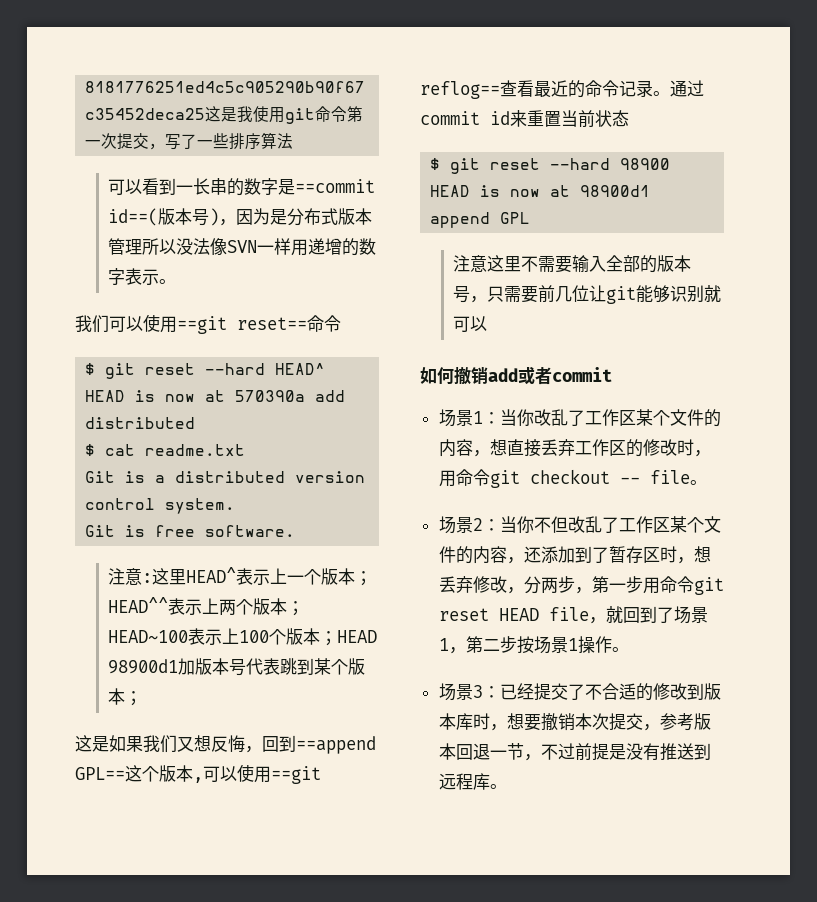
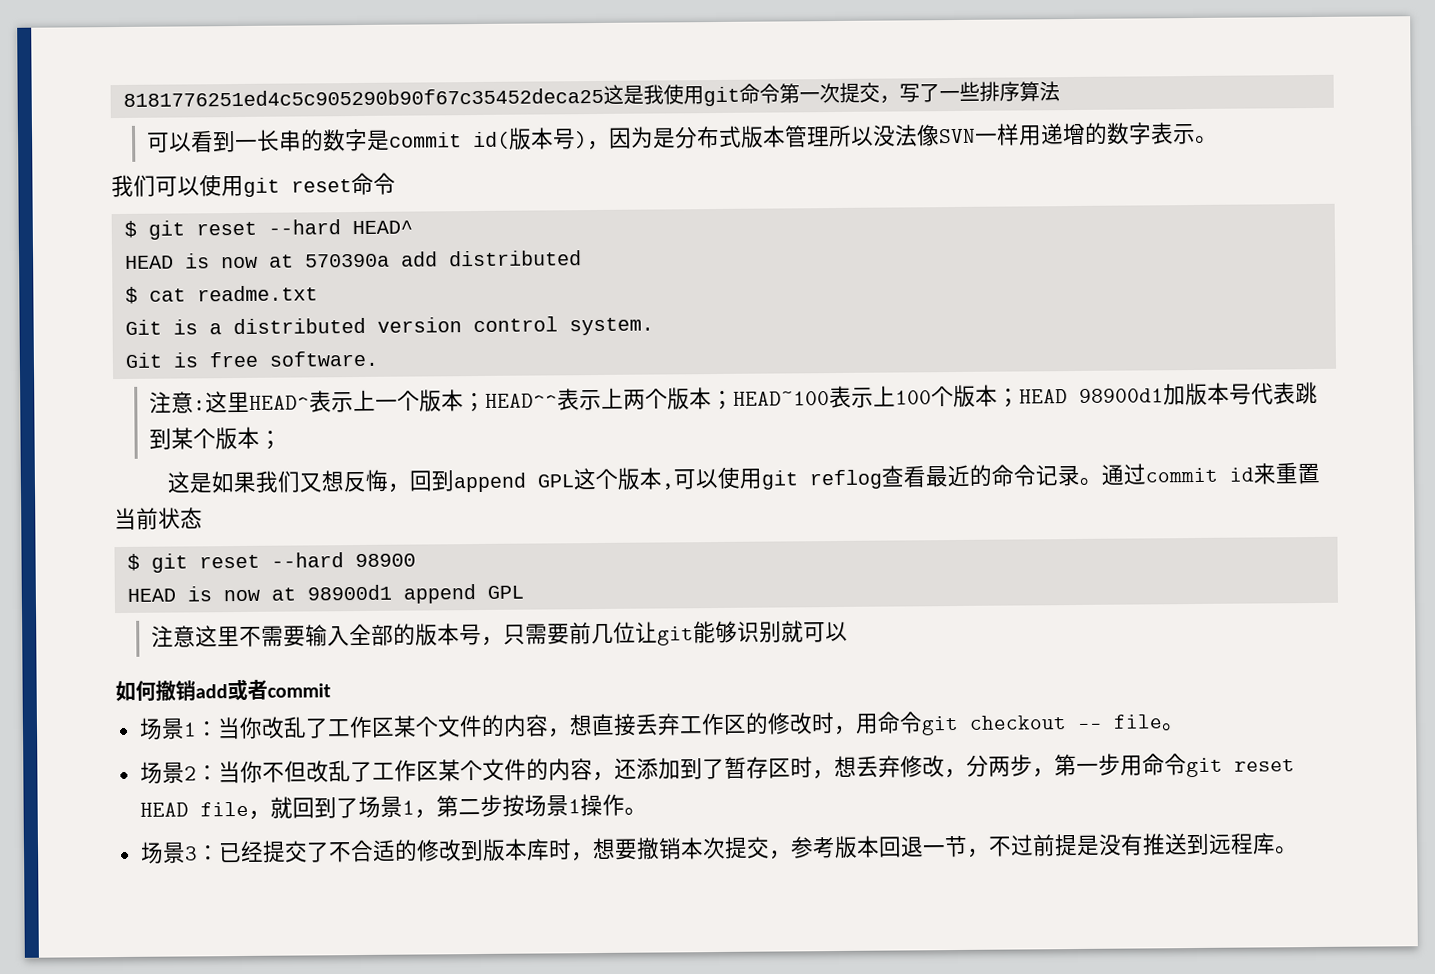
- 可以看到一长串的数字是==commit id==(版本号)，因为是分布式版本管理所以没法像SVN一样用递增的数字表示。
+ 可以看到一长串的数字是commit id(版本号)，因为是分布式版本管理所以没法像SVN一样用递增的数字表示。
- 我们可以使用==git reset==命令
+ 我们可以使用git reset命令
- 这是如果我们又想反悔，回到==append GPL==这个版本,可以使用==git reflog==查看最近的命令记录。
+ 这是如果我们又想反悔，回到append GPL这个版本,可以使用git reflog查看最近的命令记录。

